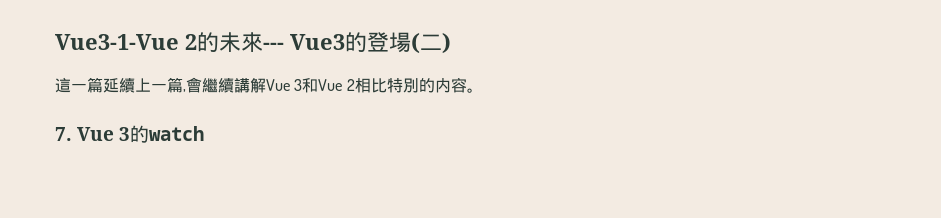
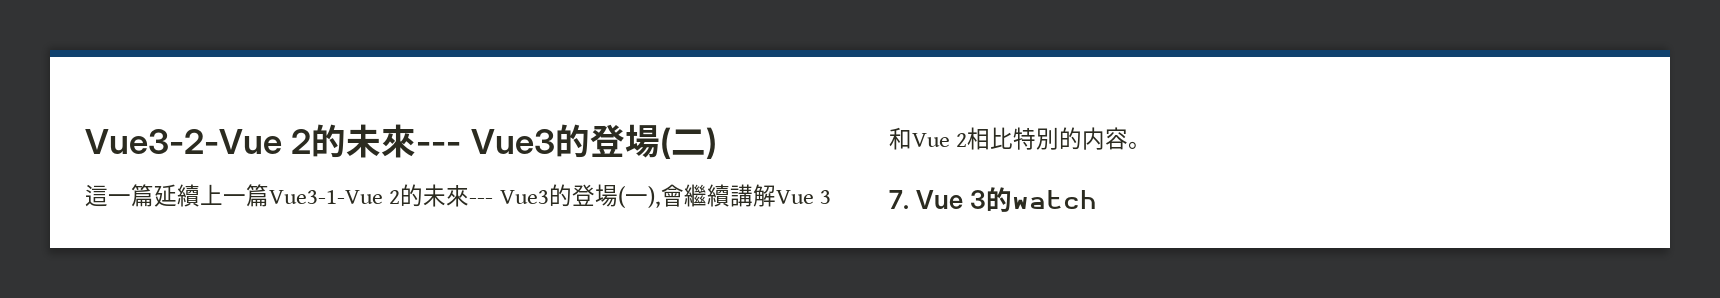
- Vue3-1-Vue 2的未來--- Vue3的登場(二)
+ Vue3-2-Vue 2的未來--- Vue3的登場(二)
- 這一篇延續上一篇,會繼續講解Vue 3和Vue 2相比特別的内容。
+ 這一篇延續上一篇Vue3-1-Vue 2的未來--- Vue3的登場(一),會繼續講解Vue 3和Vue 2相比特別的内容。

